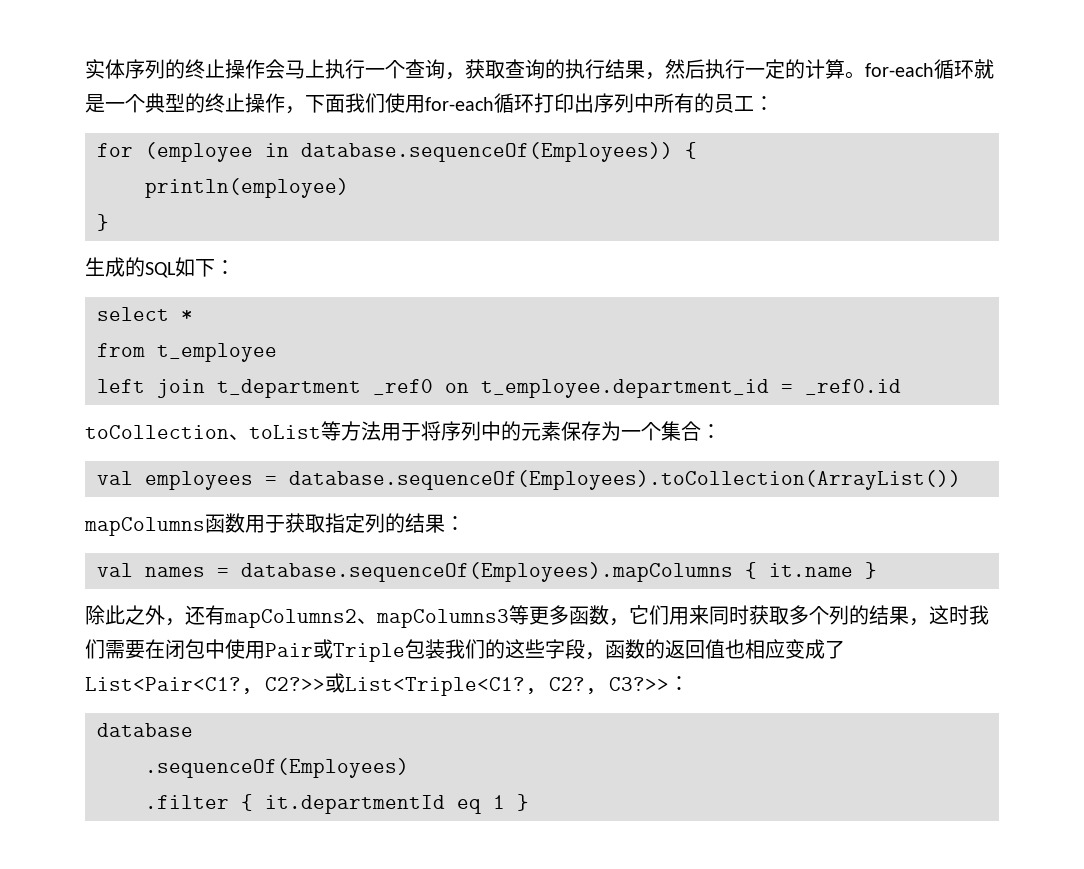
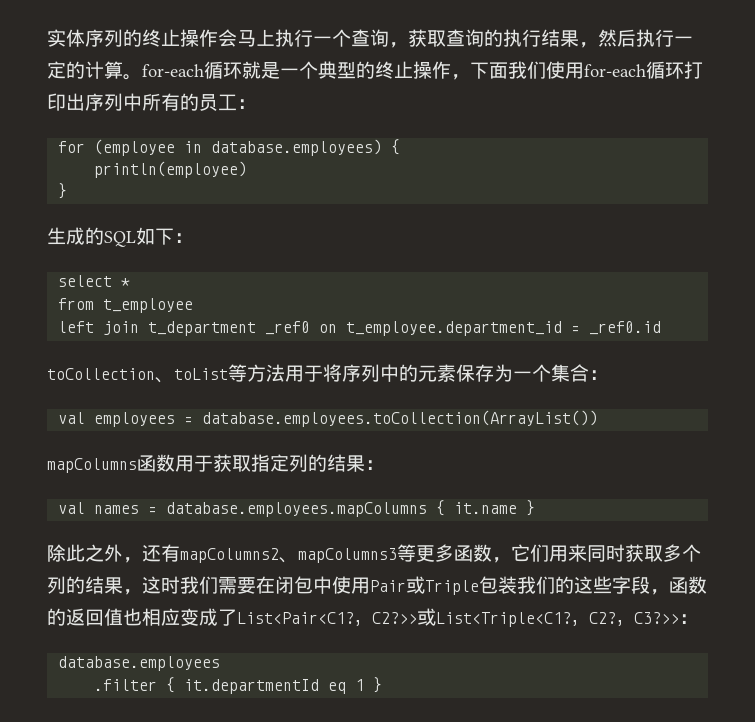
- for (employee in database.sequenceOf(Employees)) {
+ for (employee in database.employees) {
- val employees = database.sequenceOf(Employees).toCollection(ArrayList())
+ val employees = database.employees.toCollection(ArrayList())
- val names = database.sequenceOf(Employees).mapColumns { it.name }
+ val names = database.employees.mapColumns { it.name }
- database
- .sequenceOf(Employees)
+ database.employees

